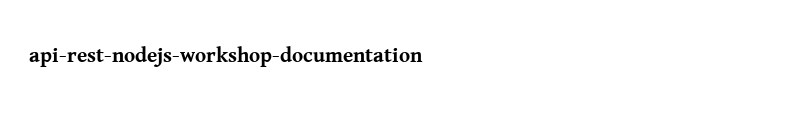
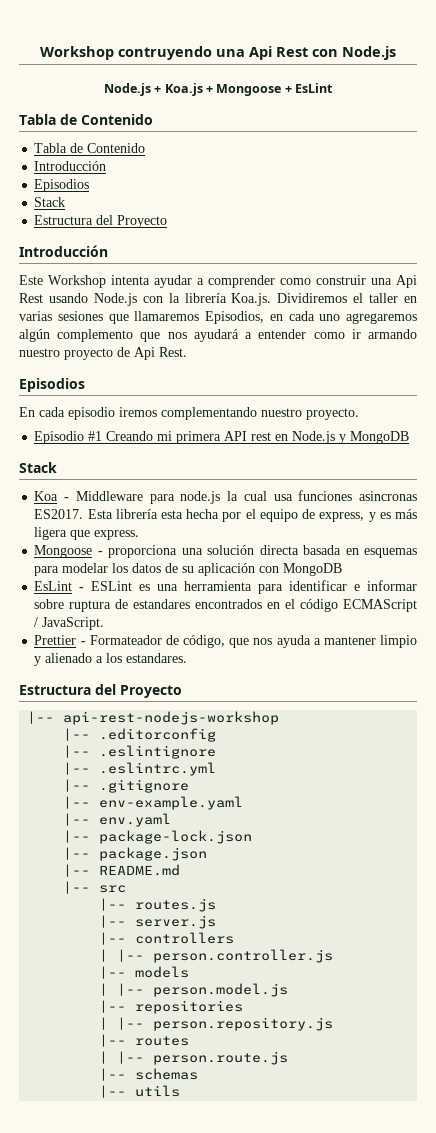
- api-rest-nodejs-workshop-documentation
+ Workshop contruyendo una Api Rest con Node.js
+ Node.js + Koa.js + Mongoose + EsLint
+ Tabla de Contenido
+ Tabla de Contenido
+ Introducción
+ Episodios
+ Stack
+ Estructura del Proyecto
+ Introducción
+ Este Workshop intenta ayudar a comprender como construir una Api Rest usando Node.js con la librería Koa.js. Dividiremos el taller en varias sesiones que llamaremos Episodios, en cada uno agregaremos algún complemento que nos ayudará a entender como ir armando nuestro proyecto de Api Rest.
+ Episodios
+ En cada episodio iremos complementando nuestro proyecto.
+ Episodio #1 Creando mi primera API rest en Node.js y MongoDB
+ Stack
+ Koa - Middleware para node.js la cual usa funciones asincronas ES2017. Esta librería esta hecha por el equipo de express, y es más ligera que express.
+ Mongoose - proporciona una solución directa basada en esquemas para modelar los datos de su aplicación con MongoDB
+ EsLint - ESLint es una herramienta para identificar e informar sobre ruptura de estandares encontrados en el código ECMAScript / JavaScript.
+ Prettier - Formateador de código, que nos ayuda a mantener limpio y alienado a los estandares.
+ Estructura del Proyecto
+ |-- api-rest-nodejs-workshop
+ |-- .editorconfig
+ |-- .eslintignore
+ |-- .eslintrc.yml
+ |-- .gitignore
+ |-- env-example.yaml
+ |-- env.yaml
+ |-- package-lock.json
+ |-- package.json
+ |-- README.md
+ |-- src
+ |-- routes.js
+ |-- server.js
+ |-- controllers
+ | |-- person.controller.js
+ |-- models
+ | |-- person.model.js
+ |-- repositories
+ | |-- person.repository.js
+ |-- routes
+ | |-- person.route.js
+ |-- schemas
+ |-- utils

